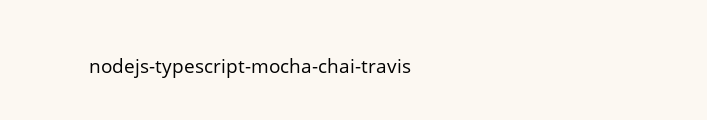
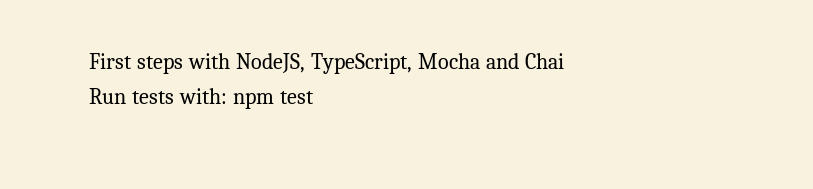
- nodejs-typescript-mocha-chai-travis
+ First steps with NodeJS, TypeScript, Mocha and Chai
+ Run tests with: npm test

